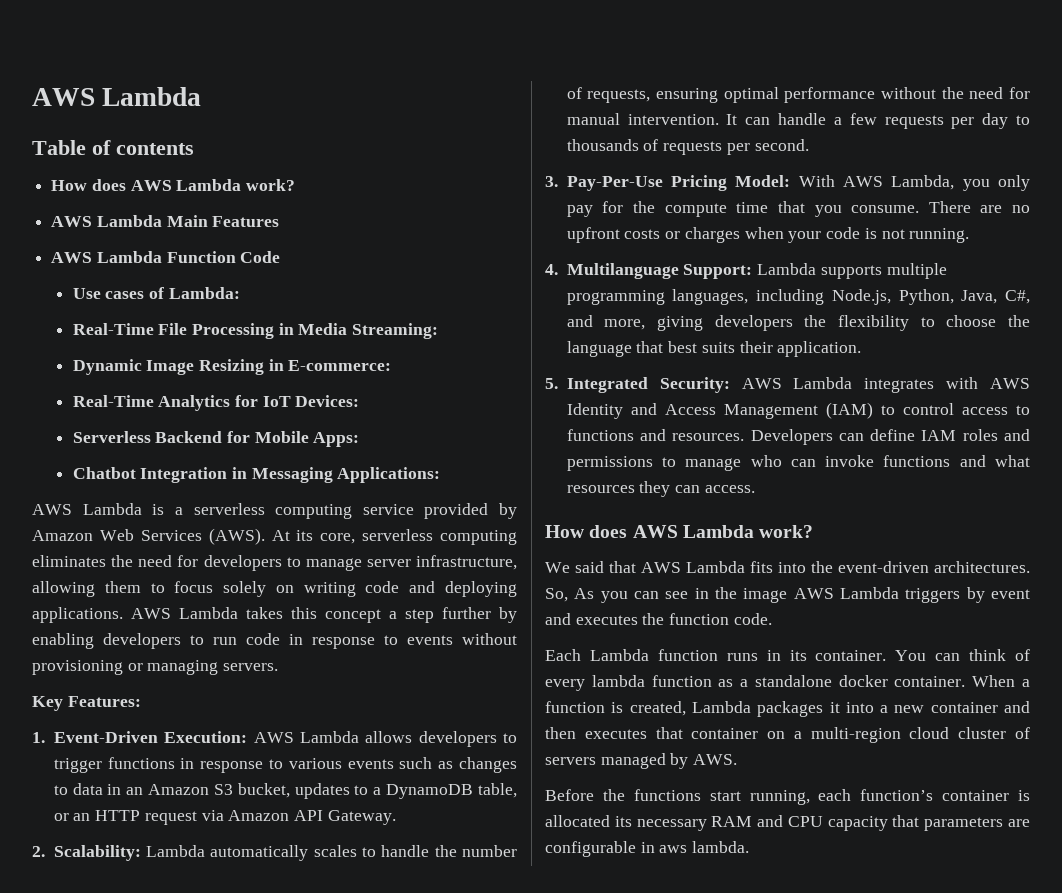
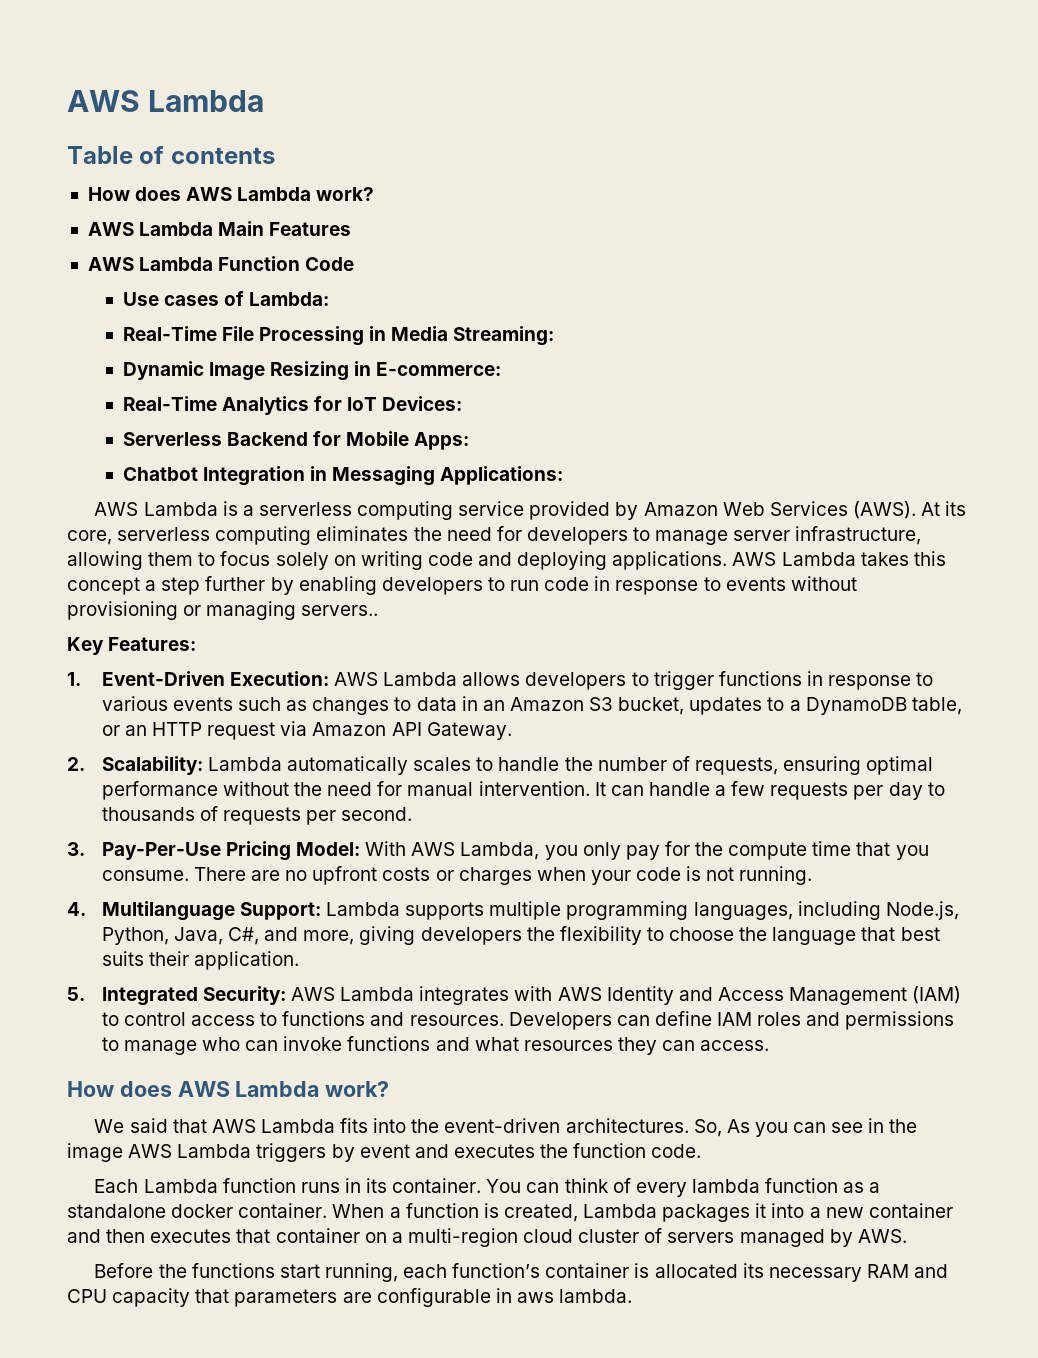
- AWS Lambda takes this concept a step further by enabling developers to run code in response to events without provisioning or managing servers.
+ AWS Lambda takes this concept a step further by enabling developers to run code in response to events without provisioning or managing servers..

